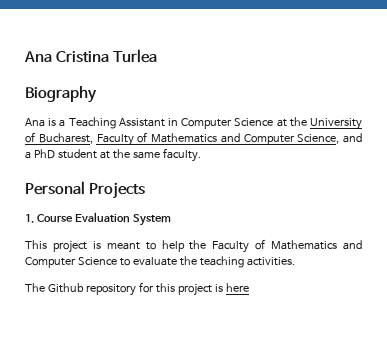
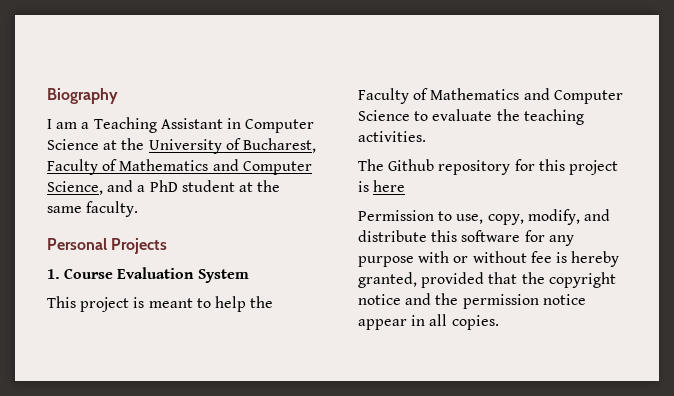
- Ana Cristina Turlea
- Ana is a Teaching Assistant in Computer Science at the University of Bucharest, Faculty of Mathematics and Computer Science, and a PhD student at the same faculty.
+ I am a Teaching Assistant in Computer Science at the University of Bucharest, Faculty of Mathematics and Computer Science, and a PhD student at the same faculty.
+ Permission to use, copy, modify, and distribute this software for any purpose with or without fee is hereby granted, provided that the copyright notice and the permission notice appear in all copies.

